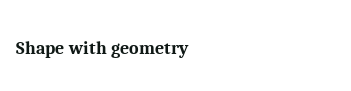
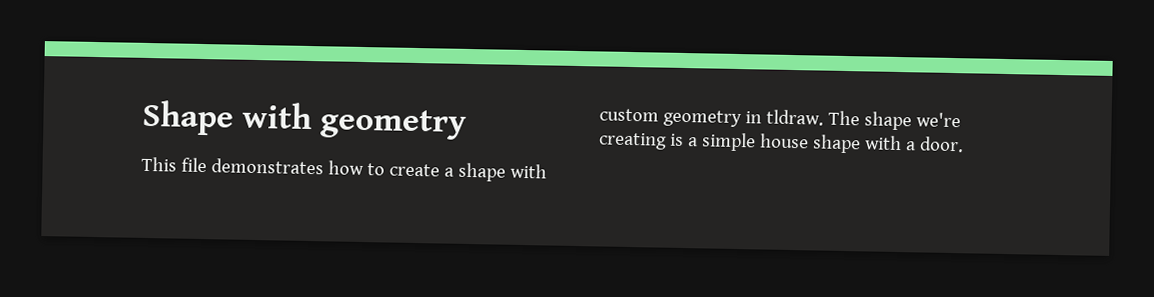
+ This file demonstrates how to create a shape with custom geometry in tldraw. The shape we're creating is a simple house shape with a door.

